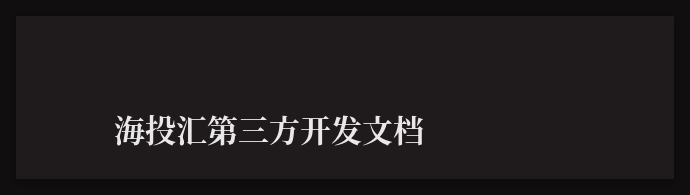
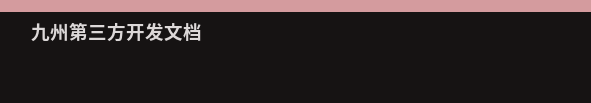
- 海投汇第三方开发文档
+ 九州第三方开发文档

